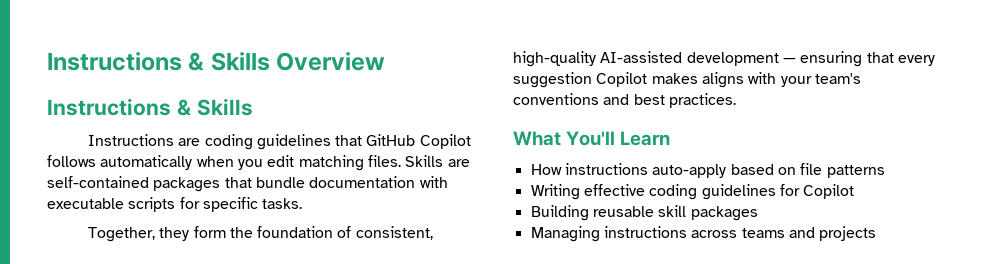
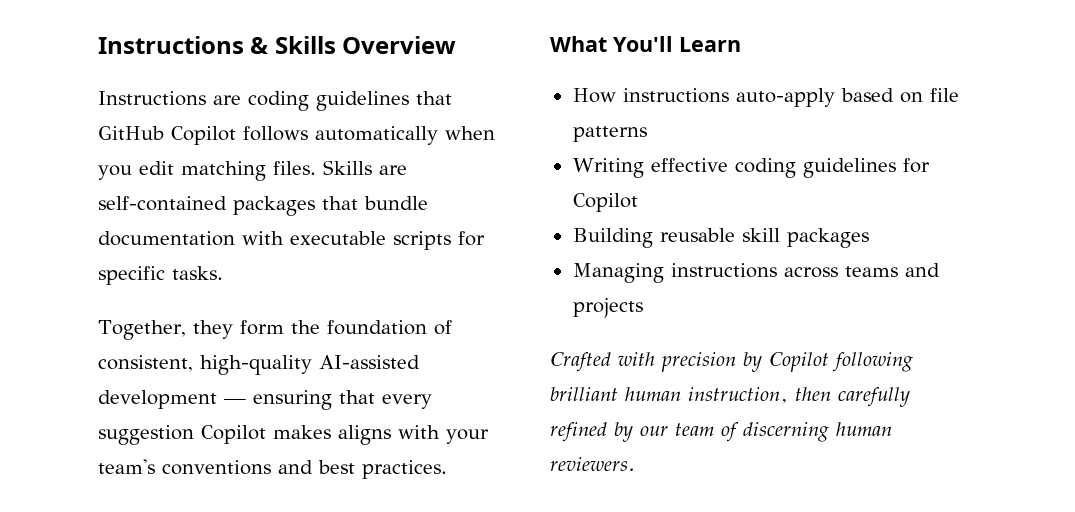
  Instructions & Skills Overview
- Instructions & Skills
+ Crafted with precision by Copilot following brilliant human instruction, then carefully refined by our team of discerning human reviewers.

